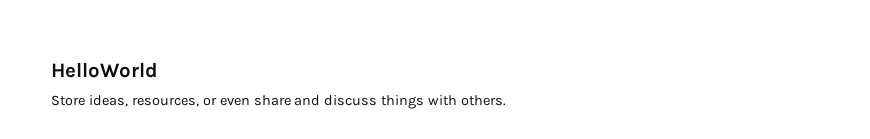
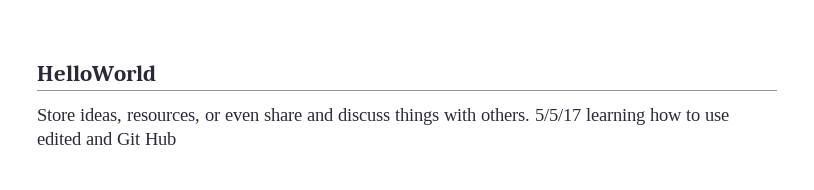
+ 5/5/17 learning how to use edited and Git Hub

